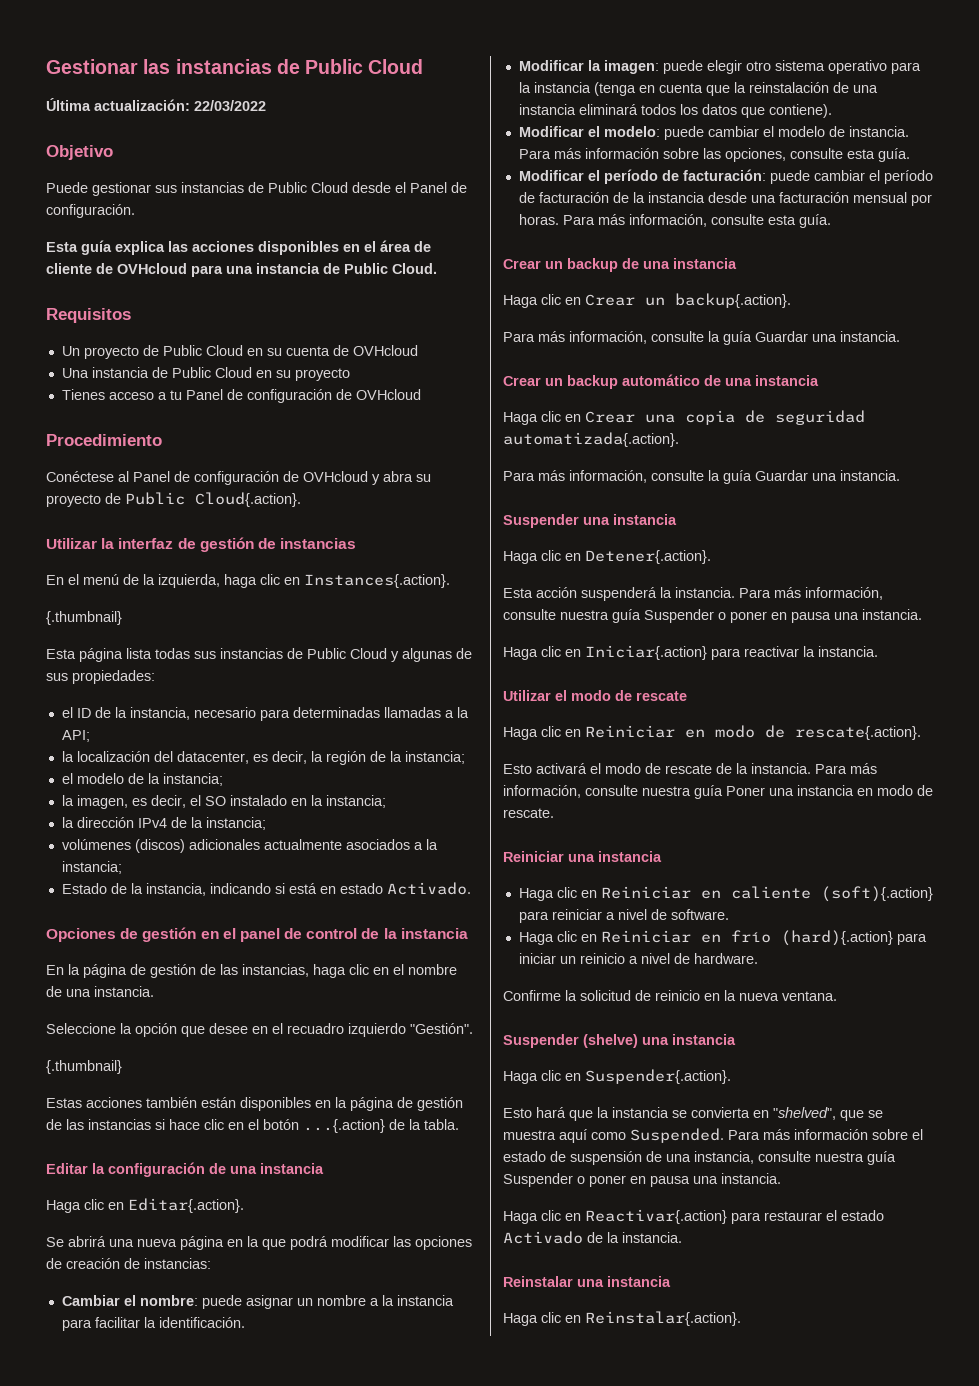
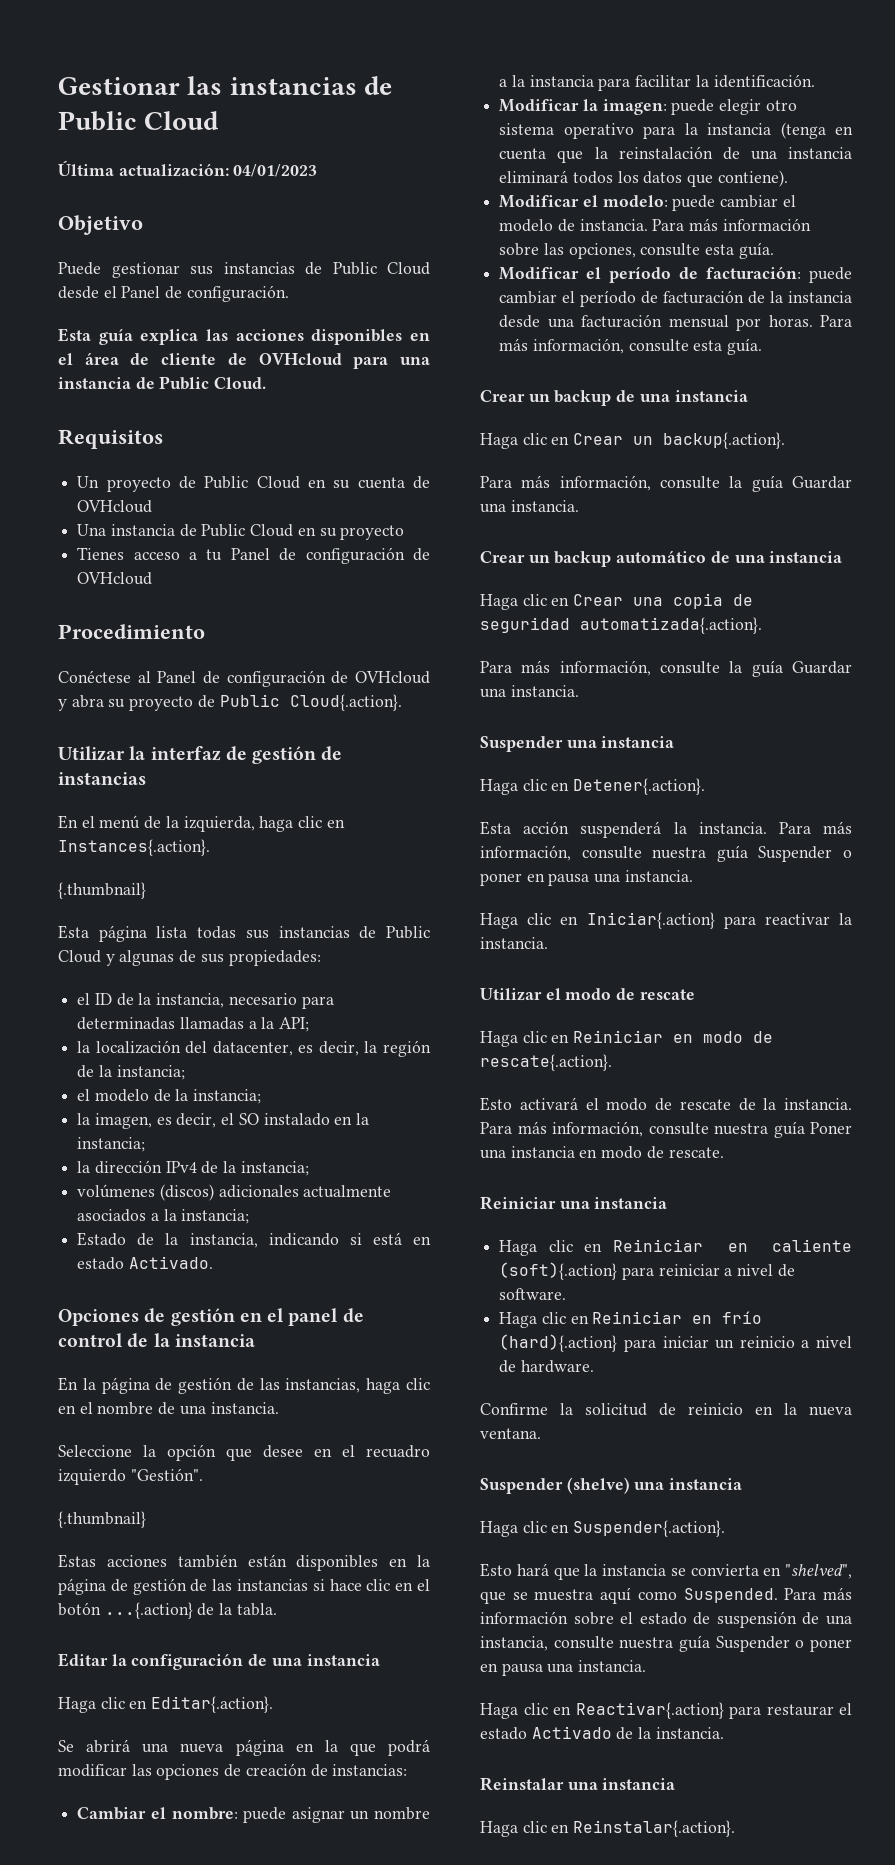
- Última actualización: 22/03/2022
+ Última actualización: 04/01/2023

